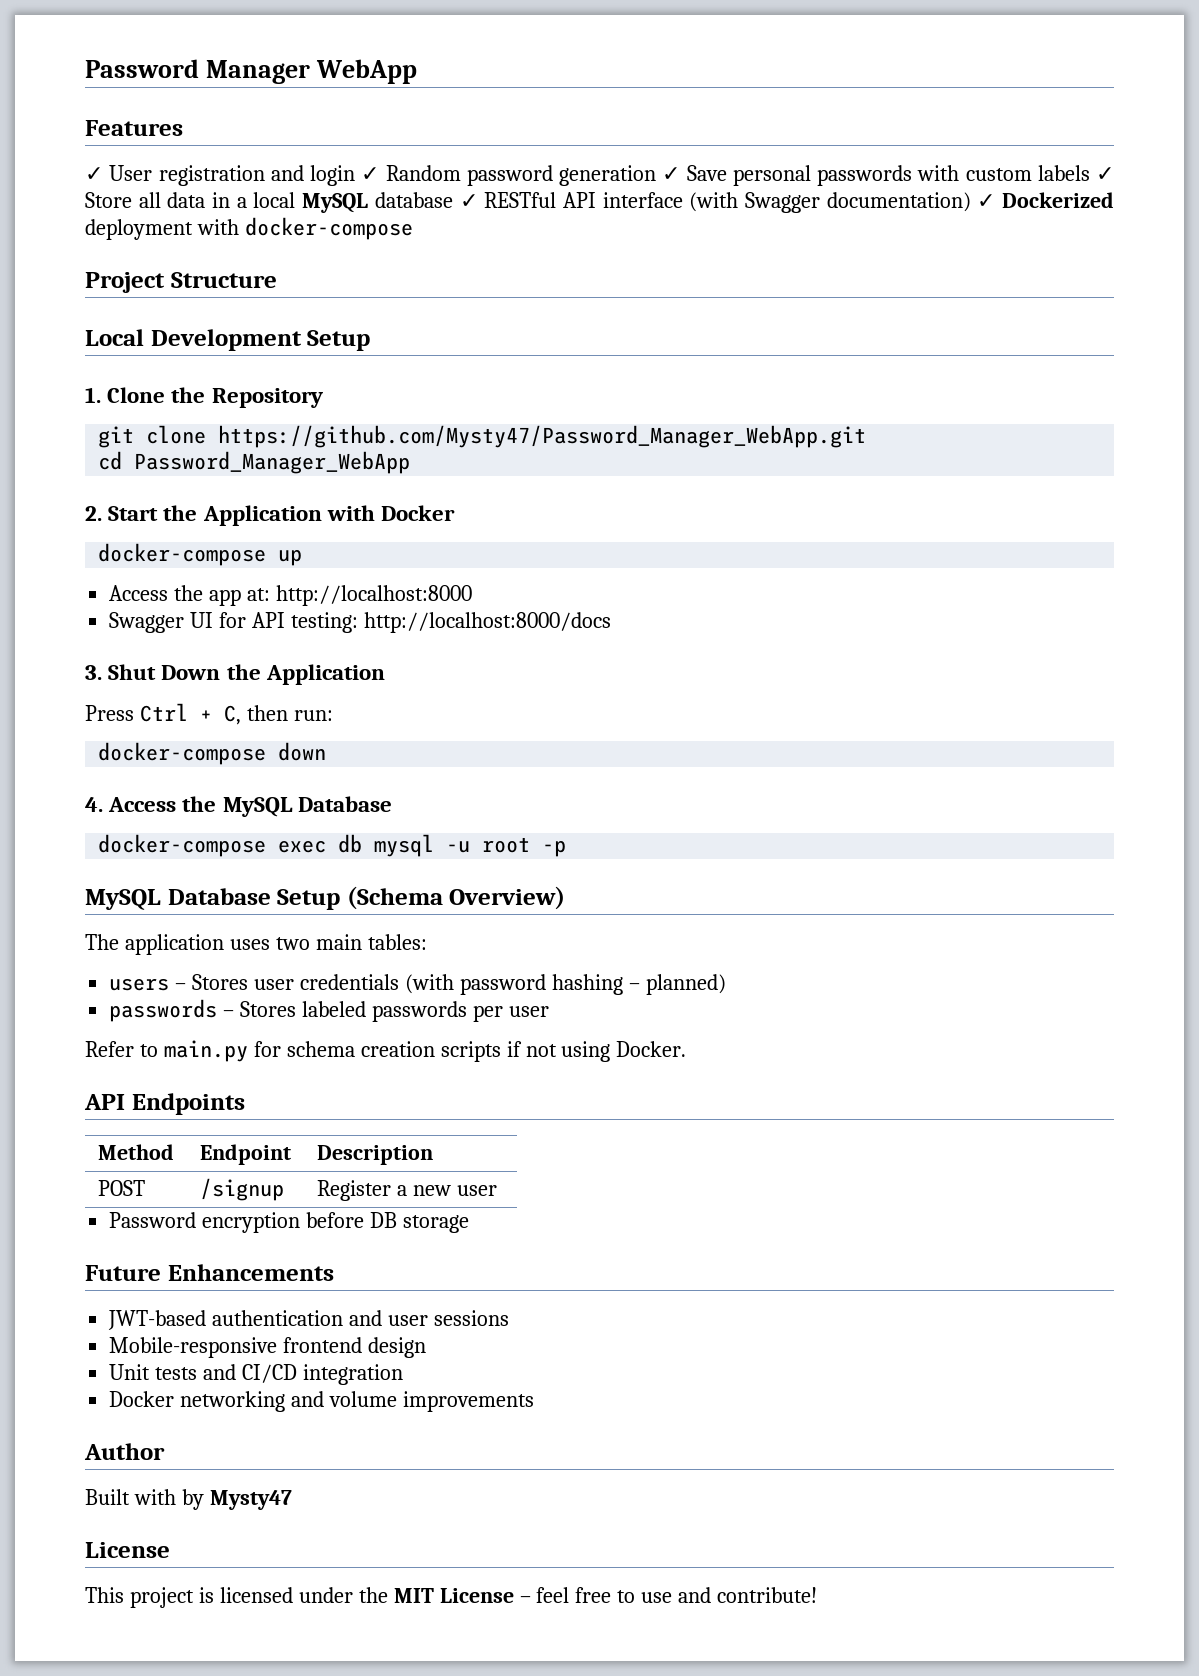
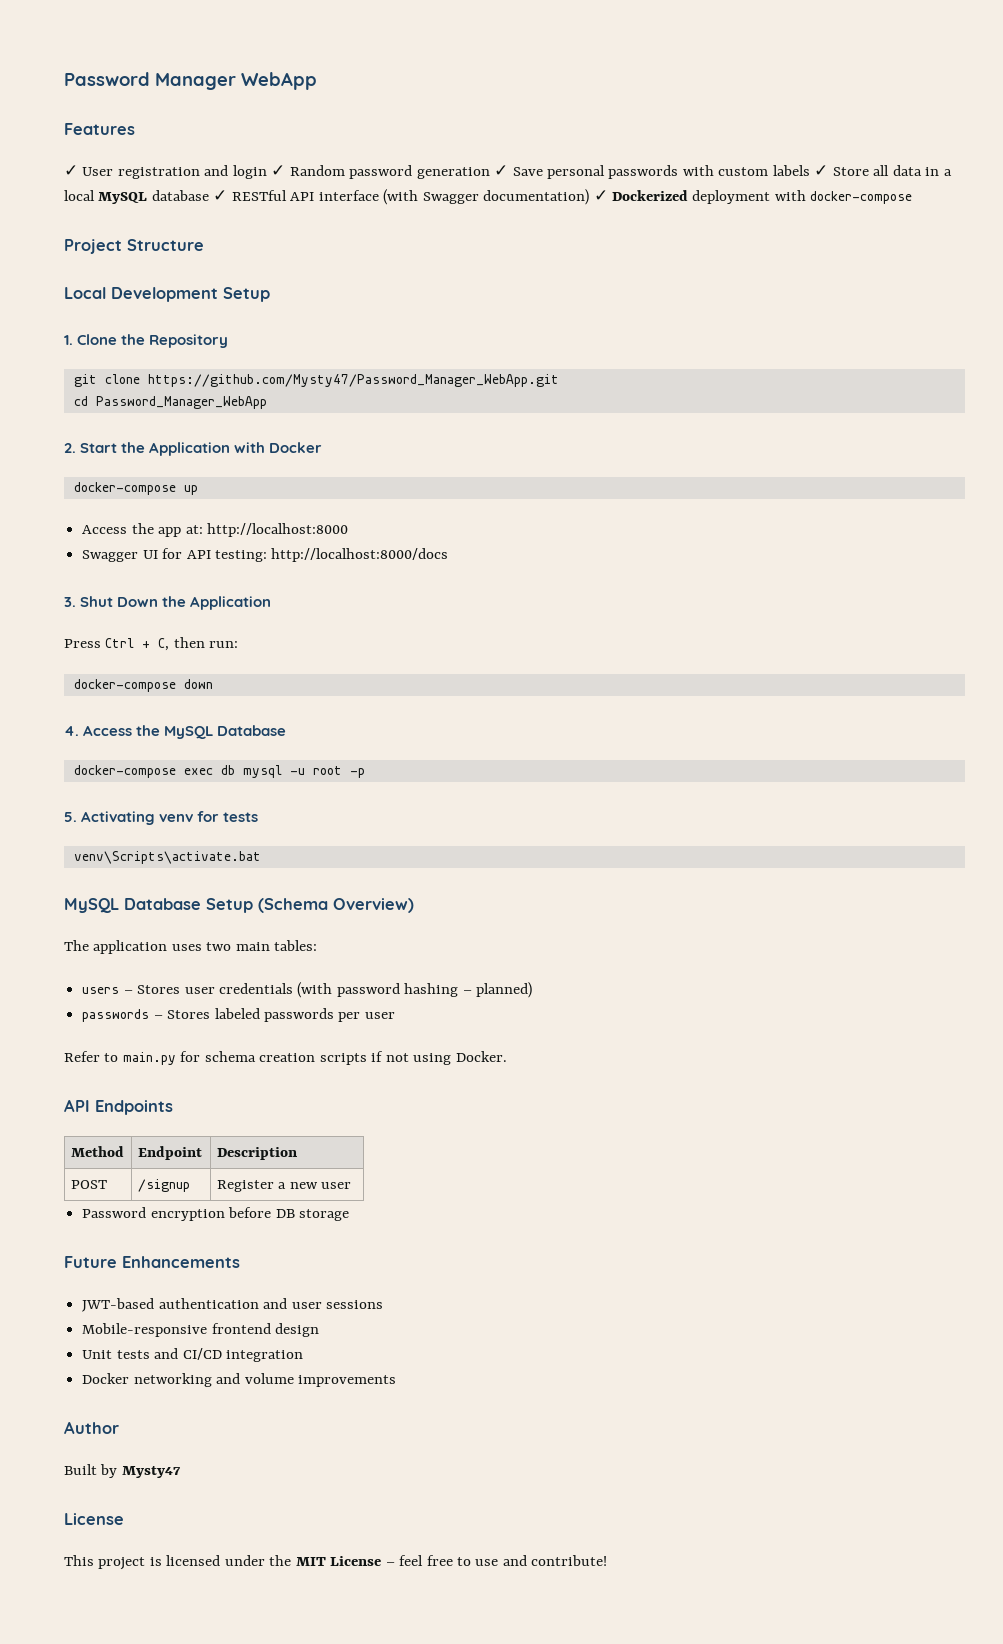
+ 5. Activating venv for tests
+ venv\Scripts\activate.bat
- Built with by Mysty47
+ Built by Mysty47

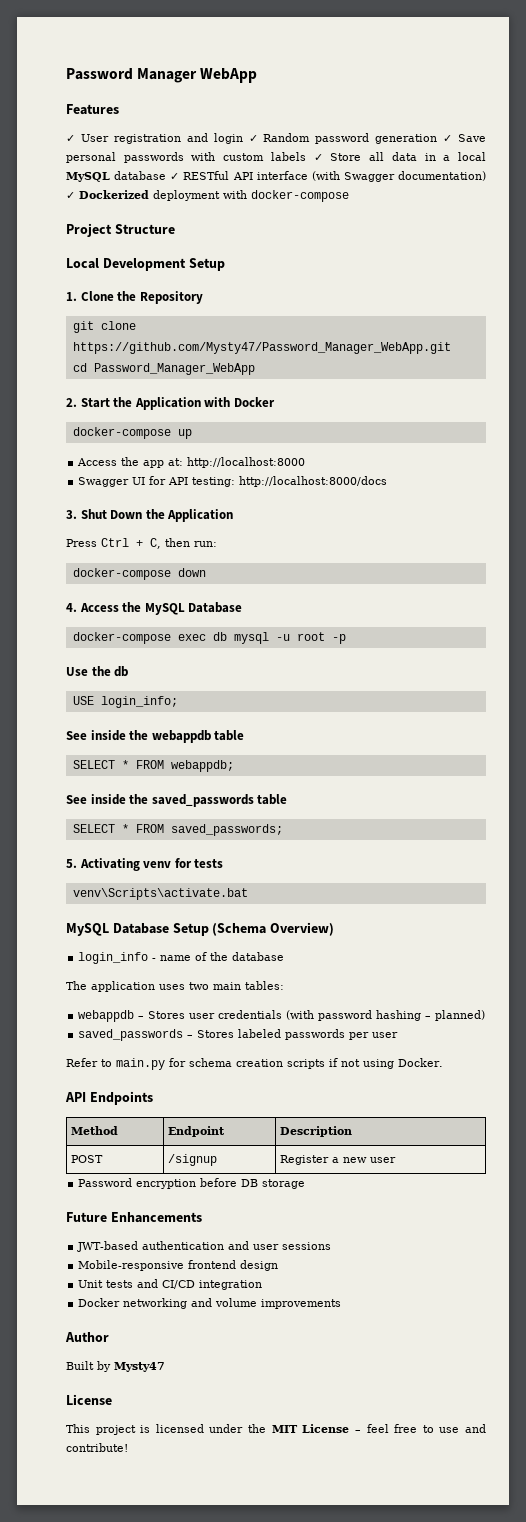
+ Use the db
+ USE login_info;
+ See inside the webappdb table
+ SELECT * FROM webappdb;
+ See inside the saved_passwords table
+ SELECT * FROM saved_passwords;
+ login_info - name of the database
- users – Stores user credentials (with password hashing – planned)
+ webappdb – Stores user credentials (with password hashing – planned)
- passwords – Stores labeled passwords per user
+ saved_passwords – Stores labeled passwords per user

